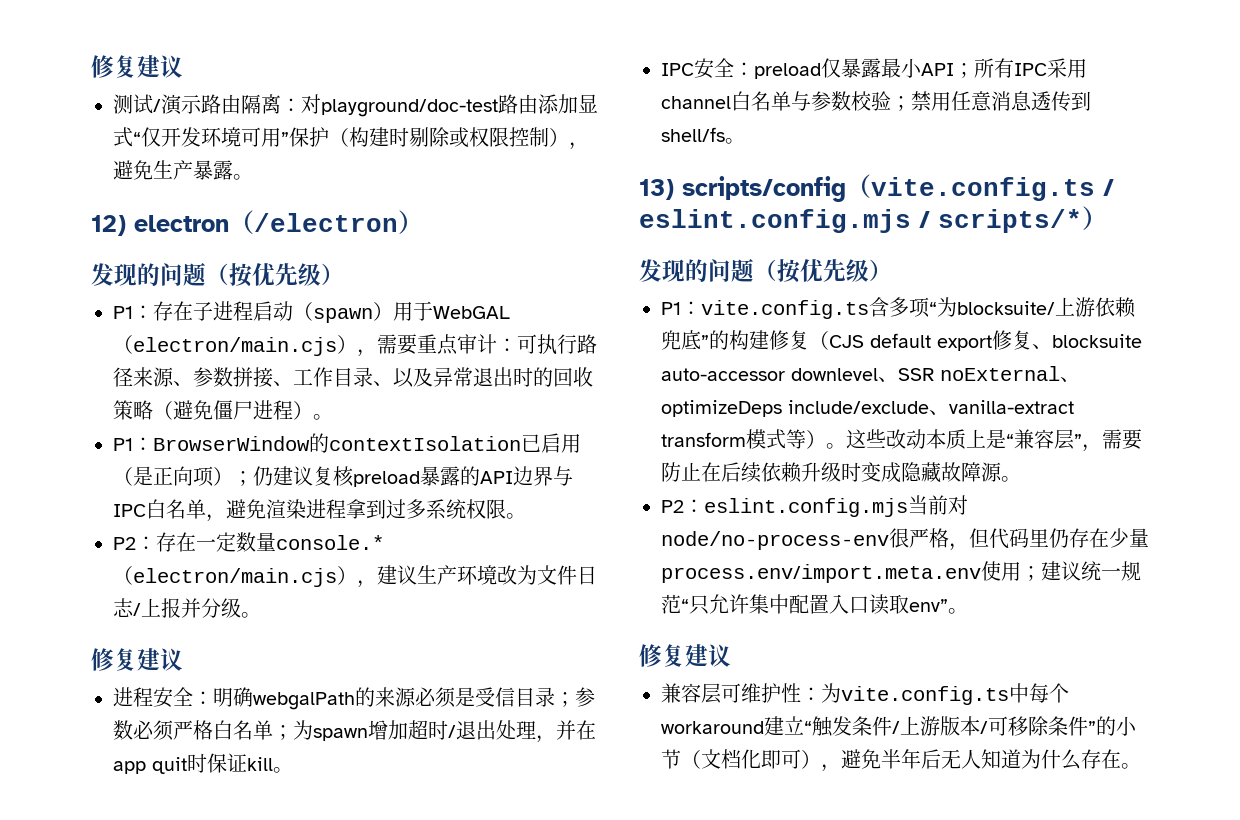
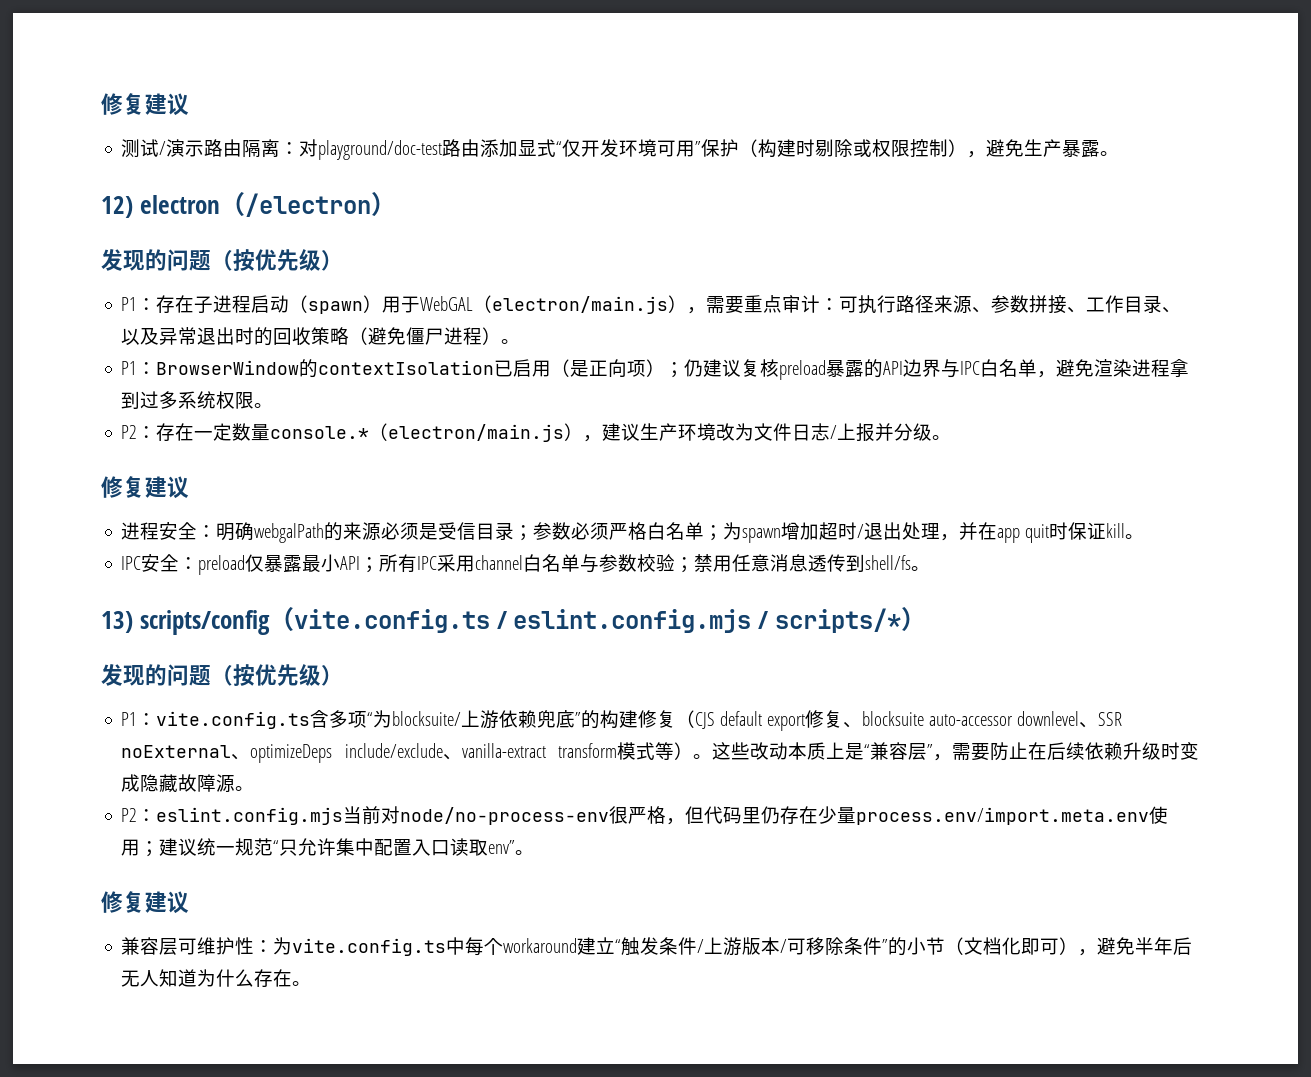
- P1：存在子进程启动（spawn）用于WebGAL（electron/main.cjs），需要重点审计：可执行路径来源、参数拼接、工作目录、以及异常退出时的回收策略（避免僵尸进程）。
+ P1：存在子进程启动（spawn）用于WebGAL（electron/main.js），需要重点审计：可执行路径来源、参数拼接、工作目录、以及异常退出时的回收策略（避免僵尸进程）。
- P2：存在一定数量console.*（electron/main.cjs），建议生产环境改为文件日志/上报并分级。
+ P2：存在一定数量console.*（electron/main.js），建议生产环境改为文件日志/上报并分级。

